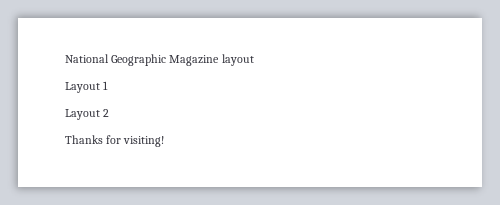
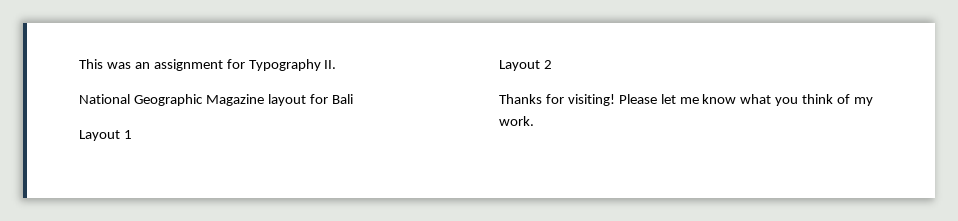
+ This was an assignment for Typography II.
- National Geographic Magazine layout
+ National Geographic Magazine layout for Bali
+ Please let me know what you think of my work.

